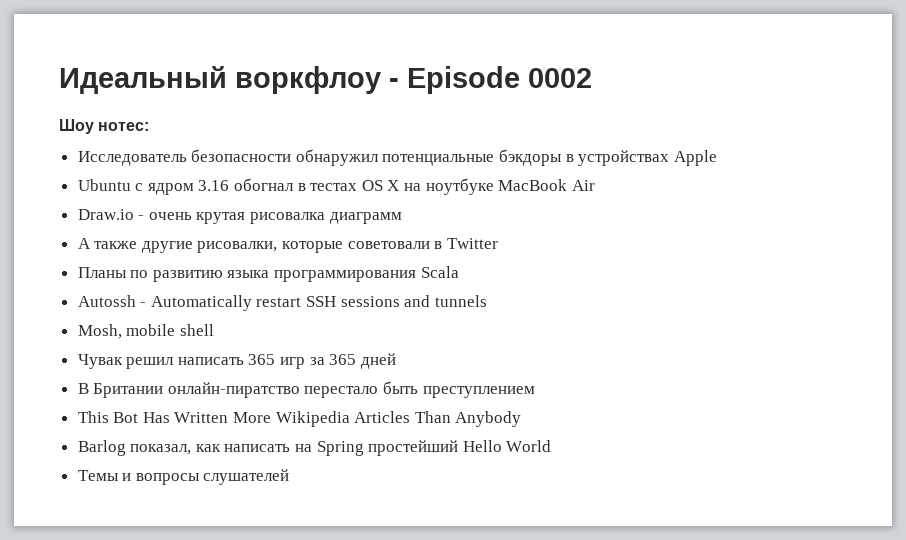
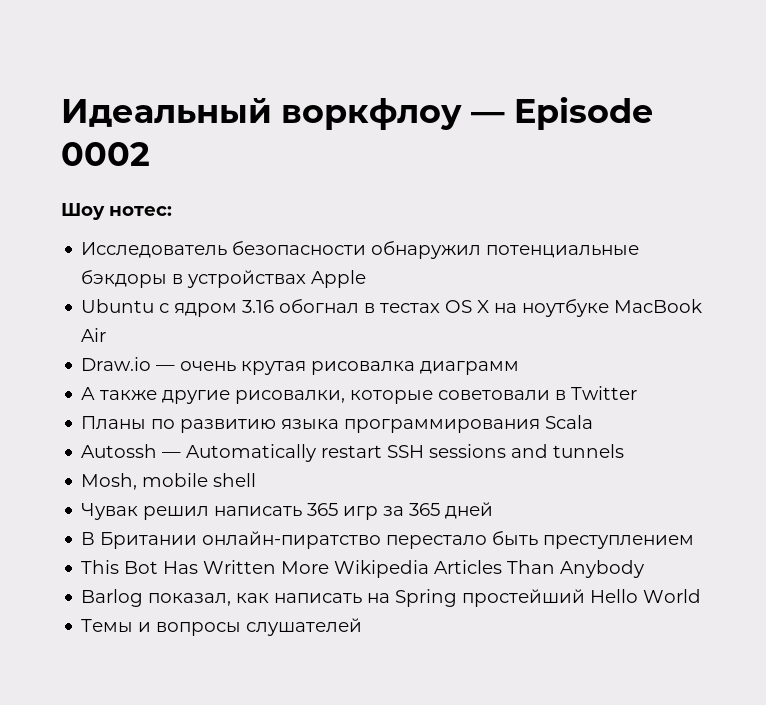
- Идеальный воркфлоу - Episode 0002
+ Идеальный воркфлоу — Episode 0002
- Draw.io - очень крутая рисовалка диаграмм
+ Draw.io — очень крутая рисовалка диаграмм
- Autossh - Automatically restart SSH sessions and tunnels
+ Autossh — Automatically restart SSH sessions and tunnels

